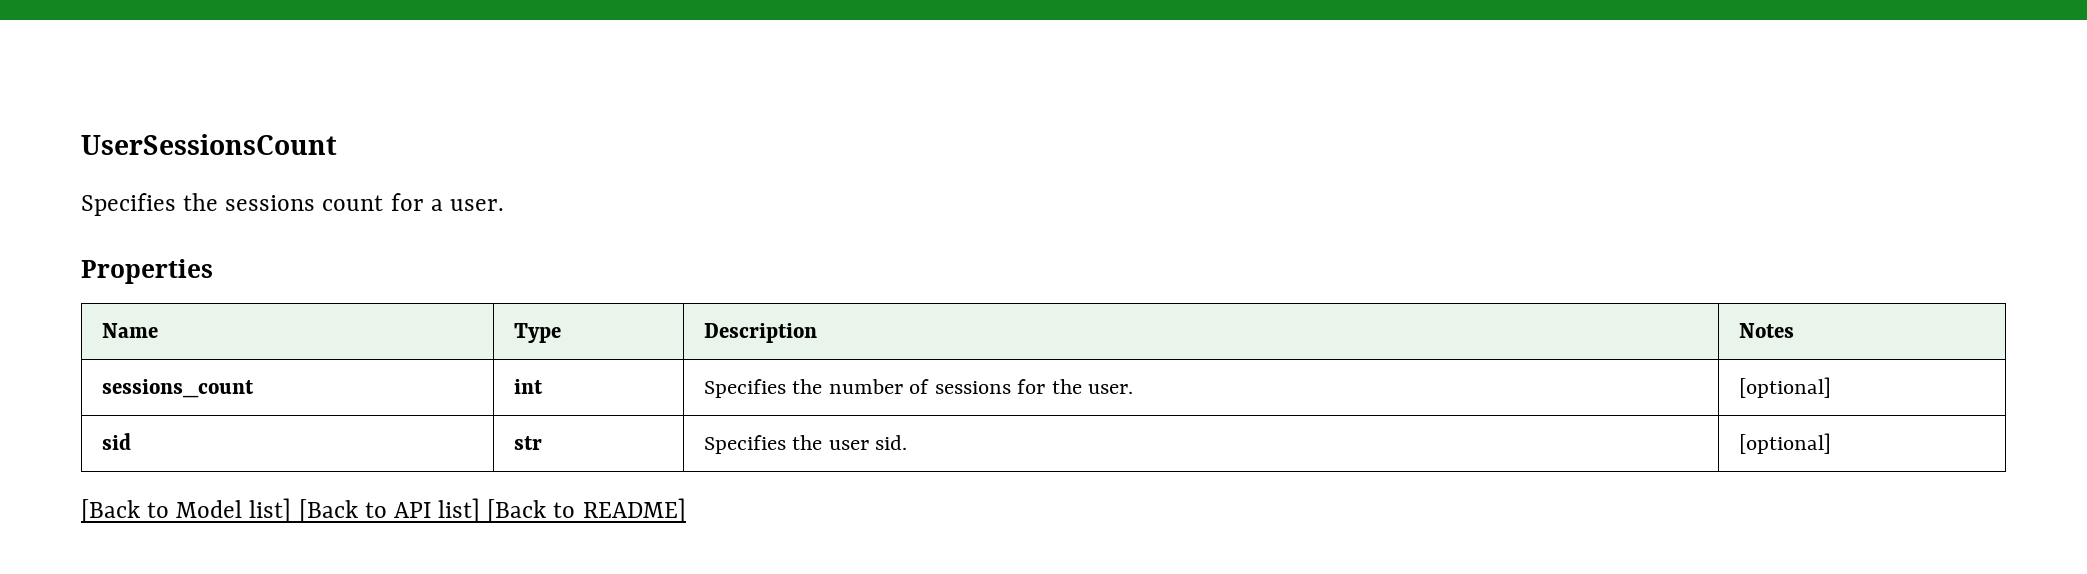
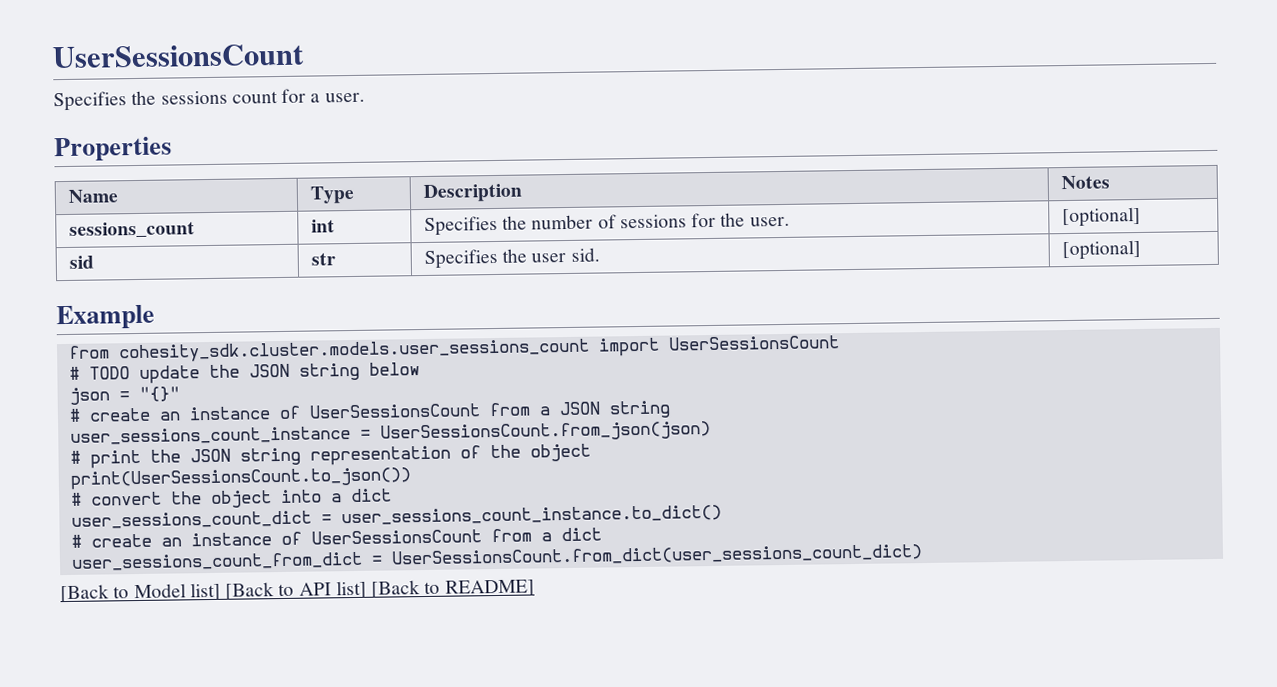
+ Example
+ from cohesity_sdk.cluster.models.user_sessions_count import UserSessionsCount
+ # TODO update the JSON string below
+ json = "{}"
+ # create an instance of UserSessionsCount from a JSON string
+ user_sessions_count_instance = UserSessionsCount.from_json(json)
+ # print the JSON string representation of the object
+ print(UserSessionsCount.to_json())
+ # convert the object into a dict
+ user_sessions_count_dict = user_sessions_count_instance.to_dict()
+ # create an instance of UserSessionsCount from a dict
+ user_sessions_count_from_dict = UserSessionsCount.from_dict(user_sessions_count_dict)

